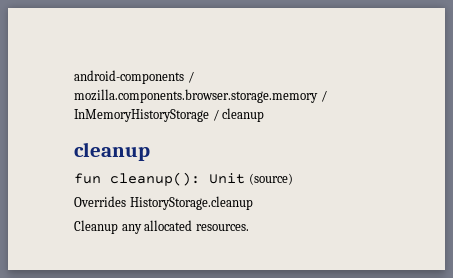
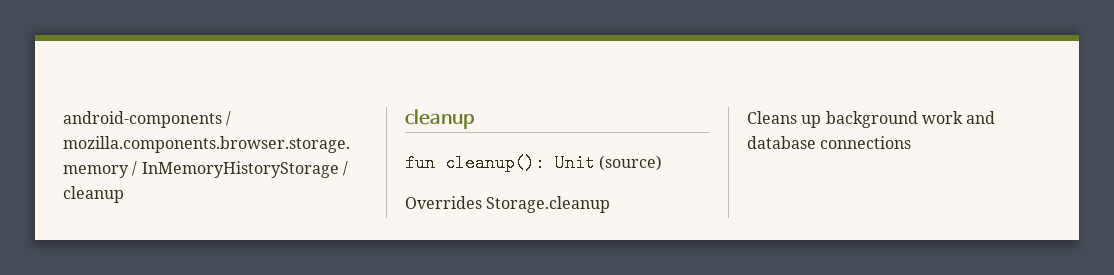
- Overrides HistoryStorage.cleanup
- Cleanup any allocated resources.
+ Overrides Storage.cleanup
+ Cleans up background work and database connections

